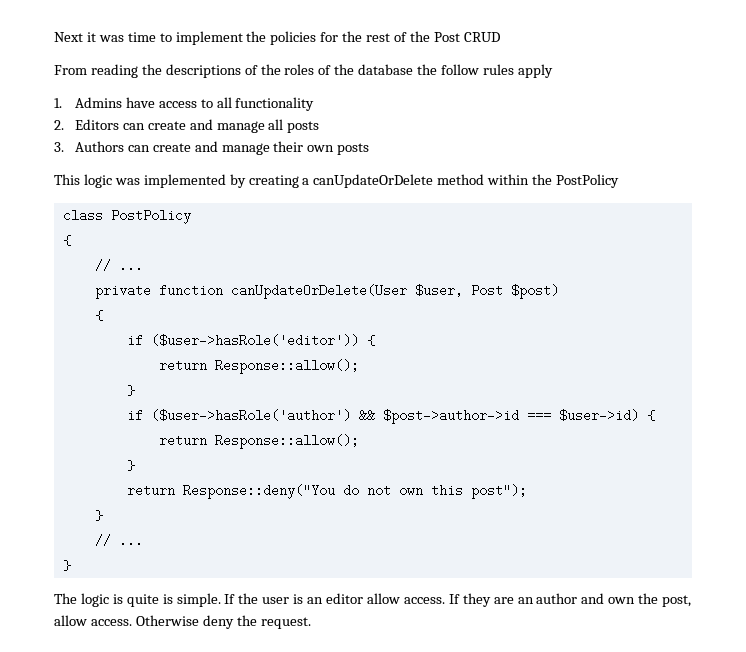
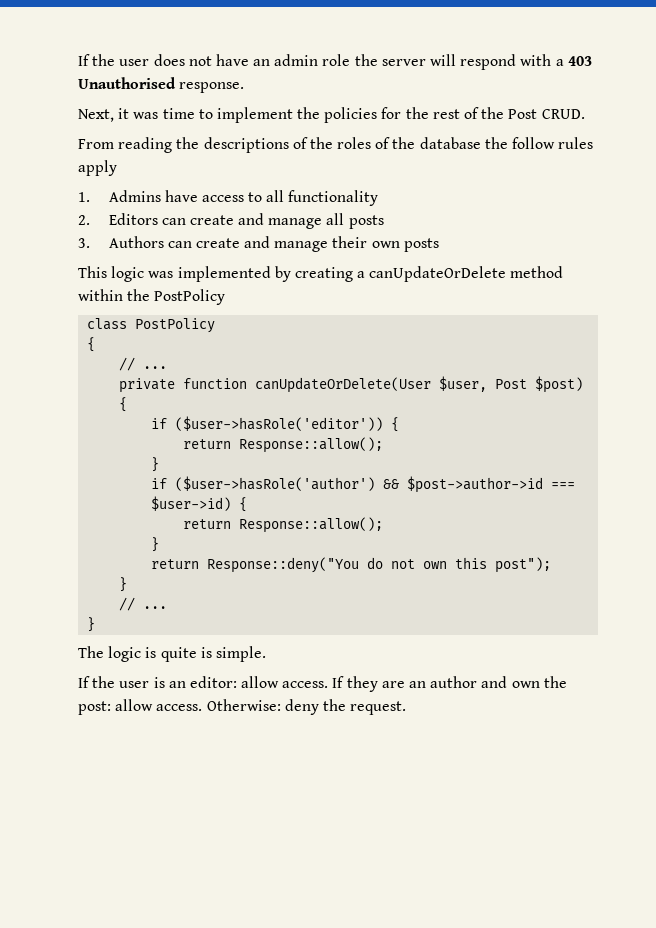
- Next it was time to implement the policies for the rest of the Post CRUD
+ If the user does not have an admin role the server will respond with a 403 Unauthorised response.
+ Next, it was time to implement the policies for the rest of the Post CRUD.
- The logic is quite is simple. If the user is an editor allow access.
+ The logic is quite is simple.
+ If the user is an editor: allow access.
- If they are an author and own the post, allow access. Otherwise deny the request.
+ If they are an author and own the post: allow access. Otherwise: deny the request.

